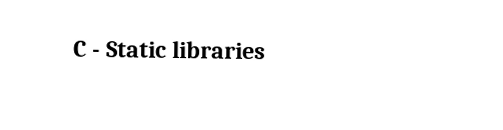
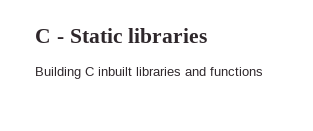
+ Building C inbuilt libraries and functions

